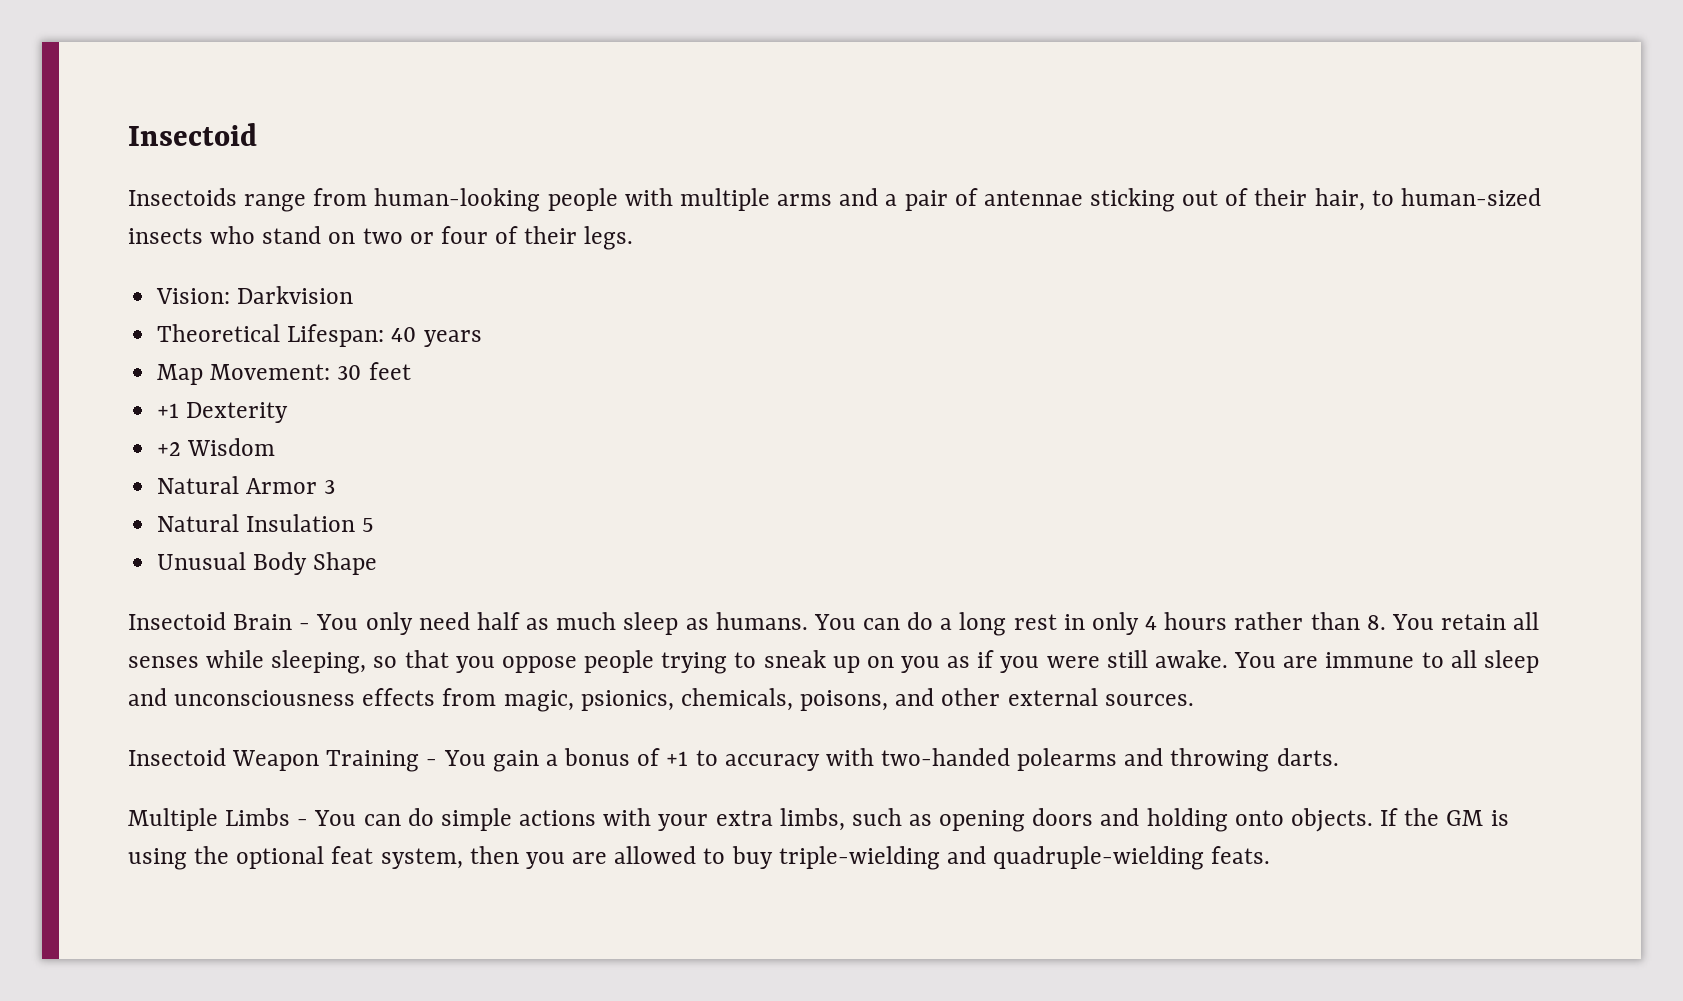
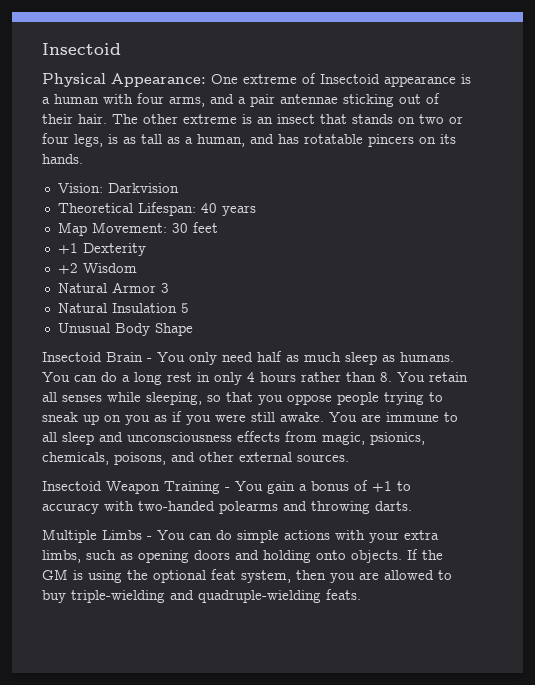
- Insectoids range from human-looking people with multiple arms and a pair of antennae sticking out of their hair, to human-sized insects who stand on two or four of their legs.
+ Physical Appearance: One extreme of Insectoid appearance is a human with four arms, and a pair antennae sticking out of their hair. The other extreme is an insect that stands on two or four legs, is as tall as a human, and has rotatable pincers on its hands.

